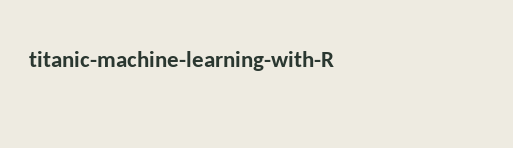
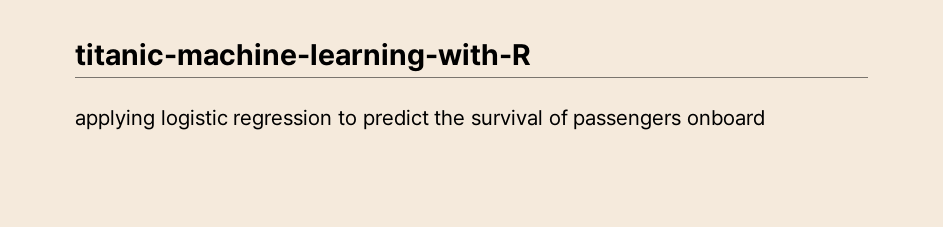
+ applying logistic regression to predict the survival of passengers onboard

